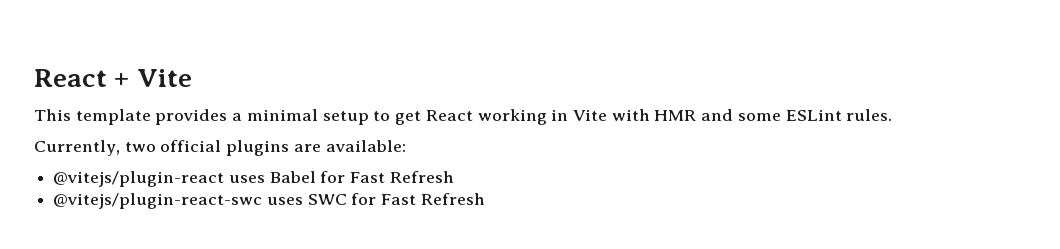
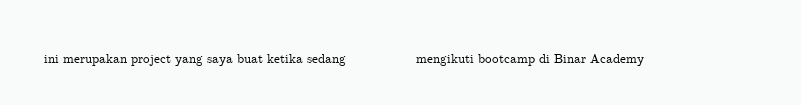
- React + Vite
- This template provides a minimal setup to get React working in Vite with HMR and some ESLint rules.
- Currently, two official plugins are available:
- @vitejs/plugin-react uses Babel for Fast Refresh
- @vitejs/plugin-react-swc uses SWC for Fast Refresh
+ ini merupakan project yang saya buat ketika sedang mengikuti bootcamp di Binar Academy

